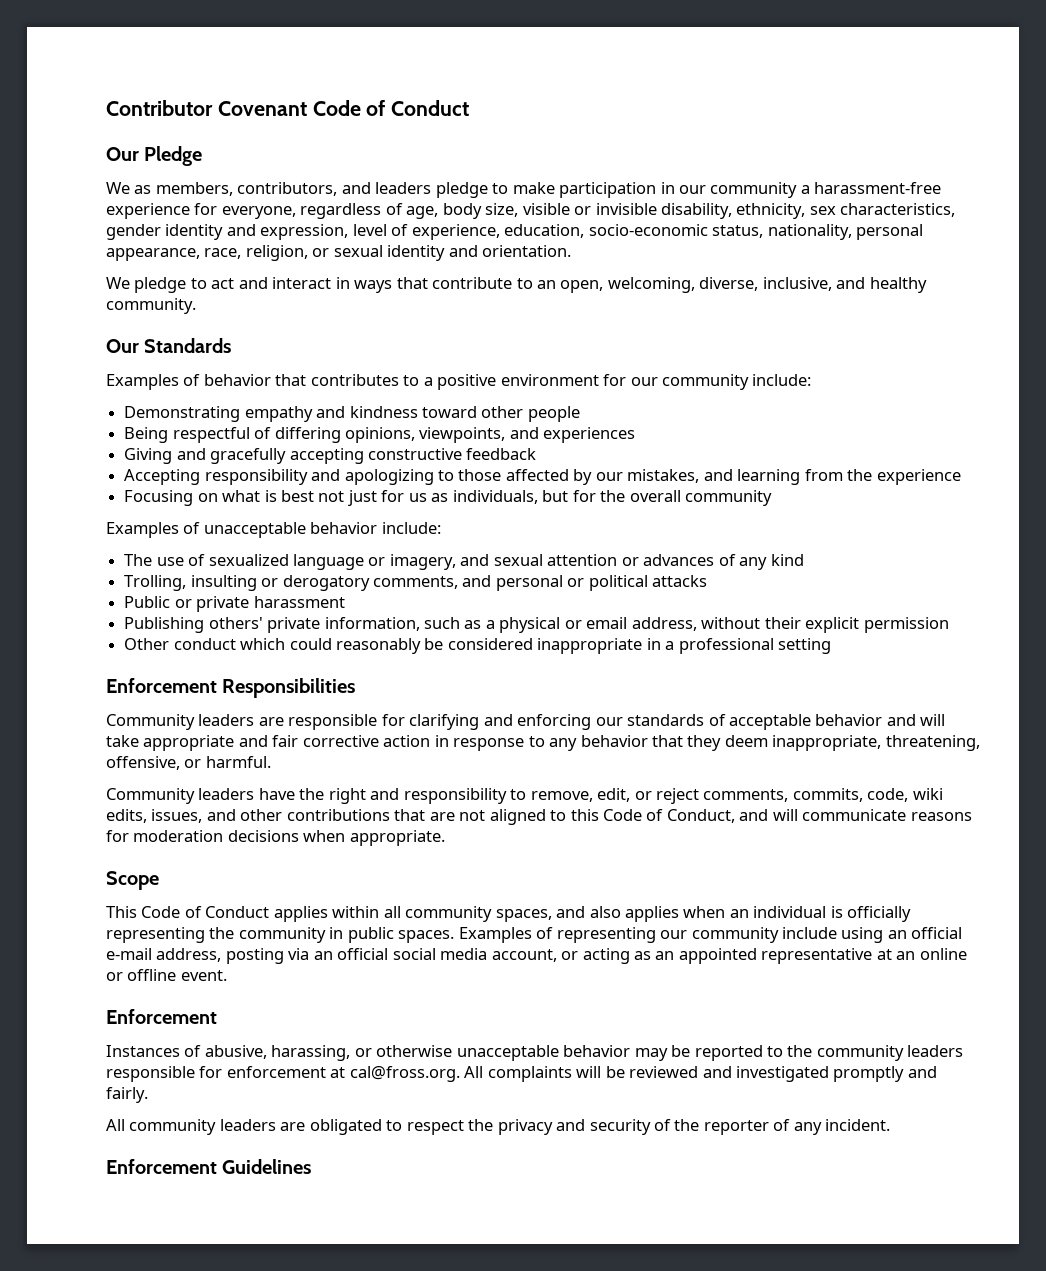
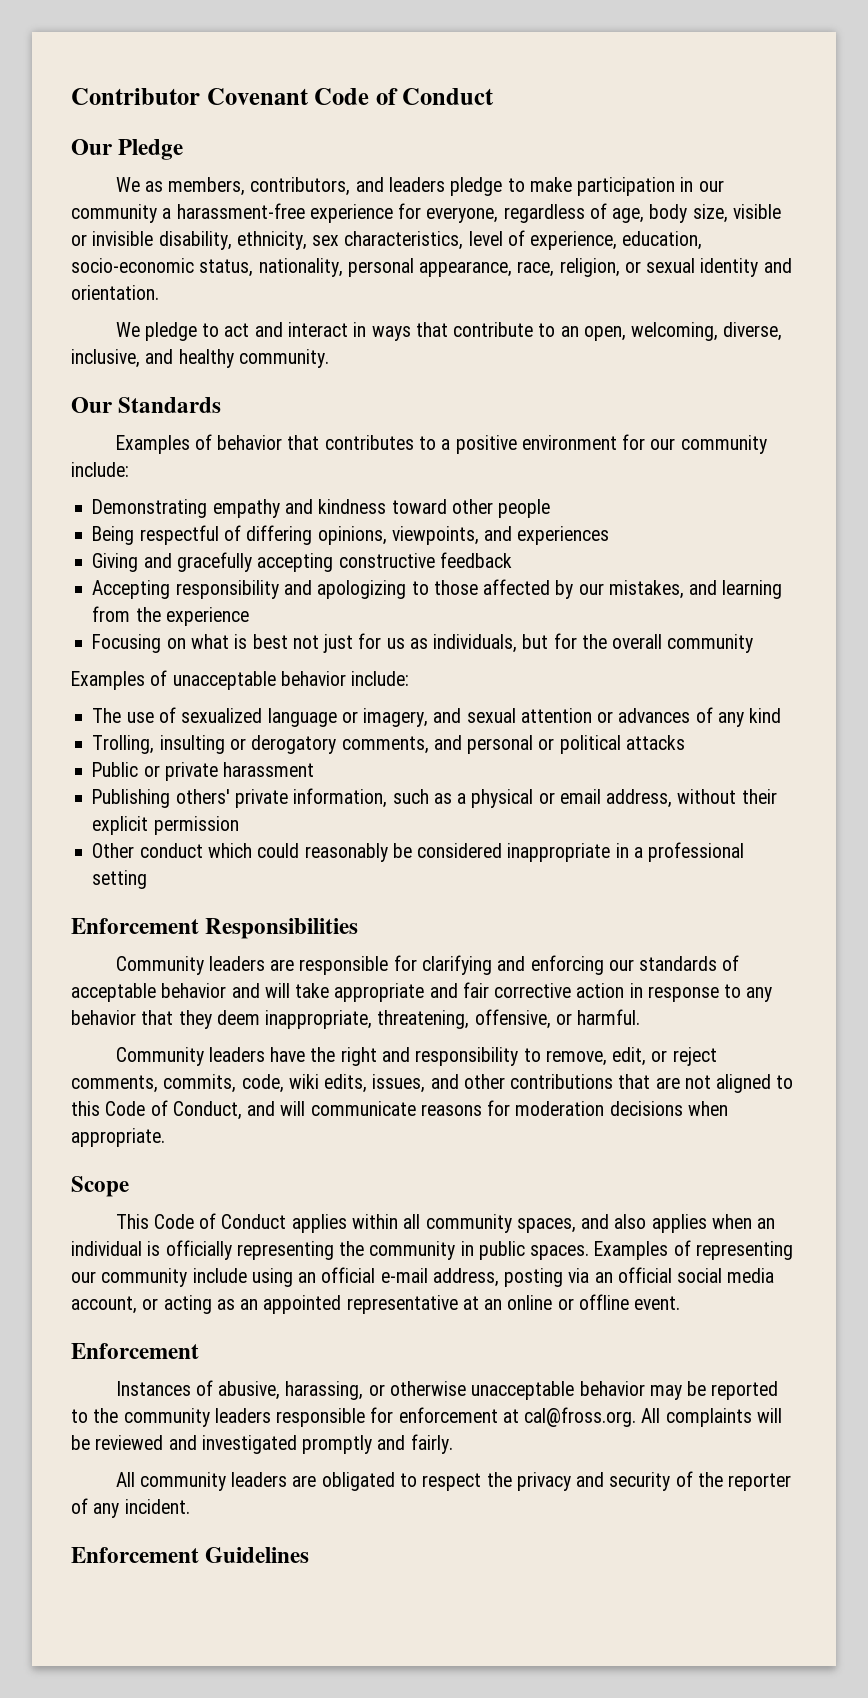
- We as members, contributors, and leaders pledge to make participation in our community a harassment-free experience for everyone, regardless of age, body size, visible or invisible disability, ethnicity, sex characteristics, gender identity and expression, level of experience, education, socio-economic status, nationality, personal appearance, race, religion, or sexual identity and orientation.
+ We as members, contributors, and leaders pledge to make participation in our community a harassment-free experience for everyone, regardless of age, body size, visible or invisible disability, ethnicity, sex characteristics, level of experience, education, socio-economic status, nationality, personal appearance, race, religion, or sexual identity and orientation.

